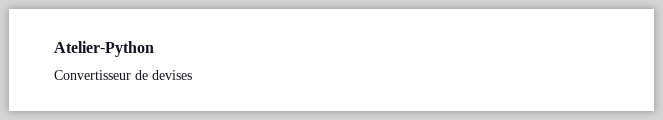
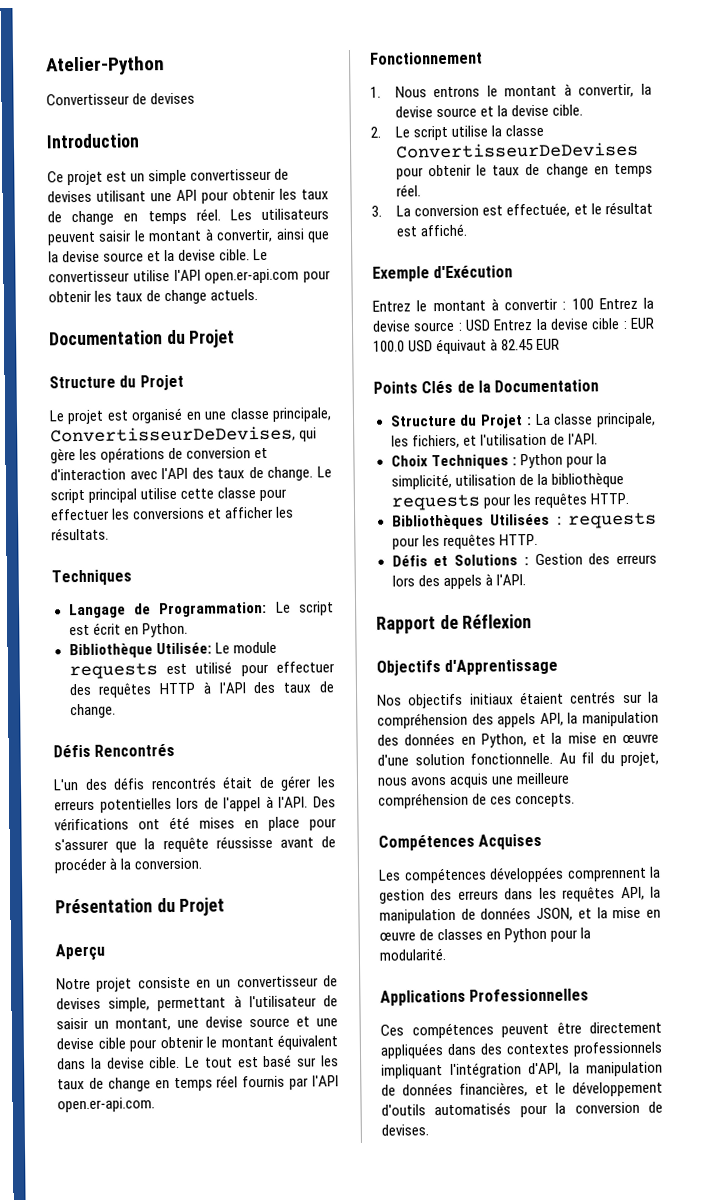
+ Introduction
+ Ce projet est un simple convertisseur de devises utilisant une API pour obtenir les taux de change en temps réel. Les utilisateurs peuvent saisir le montant à convertir, ainsi que la devise source et la devise cible. Le convertisseur utilise l'API open.er-api.com pour obtenir les taux de change actuels.
+ Documentation du Projet
+ Structure du Projet
+ Le projet est organisé en une classe principale, ConvertisseurDeDevises, qui gère les opérations de conversion et d'interaction avec l'API des taux de change. Le script principal utilise cette classe pour effectuer les conversions et afficher les résultats.
+ Techniques
+ Langage de Programmation: Le script est écrit en Python.
+ Bibliothèque Utilisée: Le module requests est utilisé pour effectuer des requêtes HTTP à l'API des taux de change.
+ Défis Rencontrés
+ L'un des défis rencontrés était de gérer les erreurs potentielles lors de l'appel à l'API. Des vérifications ont été mises en place pour s'assurer que la requête réussisse avant de procéder à la conversion.
+ Présentation du Projet
+ Aperçu
+ Notre projet consiste en un convertisseur de devises simple, permettant à l'utilisateur de saisir un montant, une devise source et une devise cible pour obtenir le montant équivalent dans la devise cible. Le tout est basé sur les taux de change en temps réel fournis par l'API open.er-api.com.
+ Fonctionnement
+ 1. Nous entrons le montant à convertir, la devise source et la devise cible.
+ 2. Le script utilise la classe ConvertisseurDeDevises pour obtenir le taux de change en temps réel.
+ 3. La conversion est effectuée, et le résultat est affiché.
+ Exemple d'Exécution
+ Entrez le montant à convertir : 100 Entrez la devise source : USD Entrez la devise cible : EUR 100.0 USD équivaut à 82.45 EUR
+ Points Clés de la Documentation
+ Structure du Projet : La classe principale, les fichiers, et l'utilisation de l'API.
+ Choix Techniques : Python pour la simplicité, utilisation de la bibliothèque requests pour les requêtes HTTP.
+ Bibliothèques Utilisées : requests pour les requêtes HTTP.
+ Défis et Solutions : Gestion des erreurs lors des appels à l'API.
+ Rapport de Réflexion
+ Objectifs d'Apprentissage
+ Nos objectifs initiaux étaient centrés sur la compréhension des appels API, la manipulation des données en Python, et la mise en œuvre d'une solution fonctionnelle. Au fil du projet, nous avons acquis une meilleure compréhension de ces concepts.
+ Compétences Acquises
+ Les compétences développées comprennent la gestion des erreurs dans les requêtes API, la manipulation de données JSON, et la mise en œuvre de classes en Python pour la modularité.
+ Applications Professionnelles
+ Ces compétences peuvent être directement appliquées dans des contextes professionnels impliquant l'intégration d'API, la manipulation de données financières, et le développement d'outils automatisés pour la conversion de devises.

